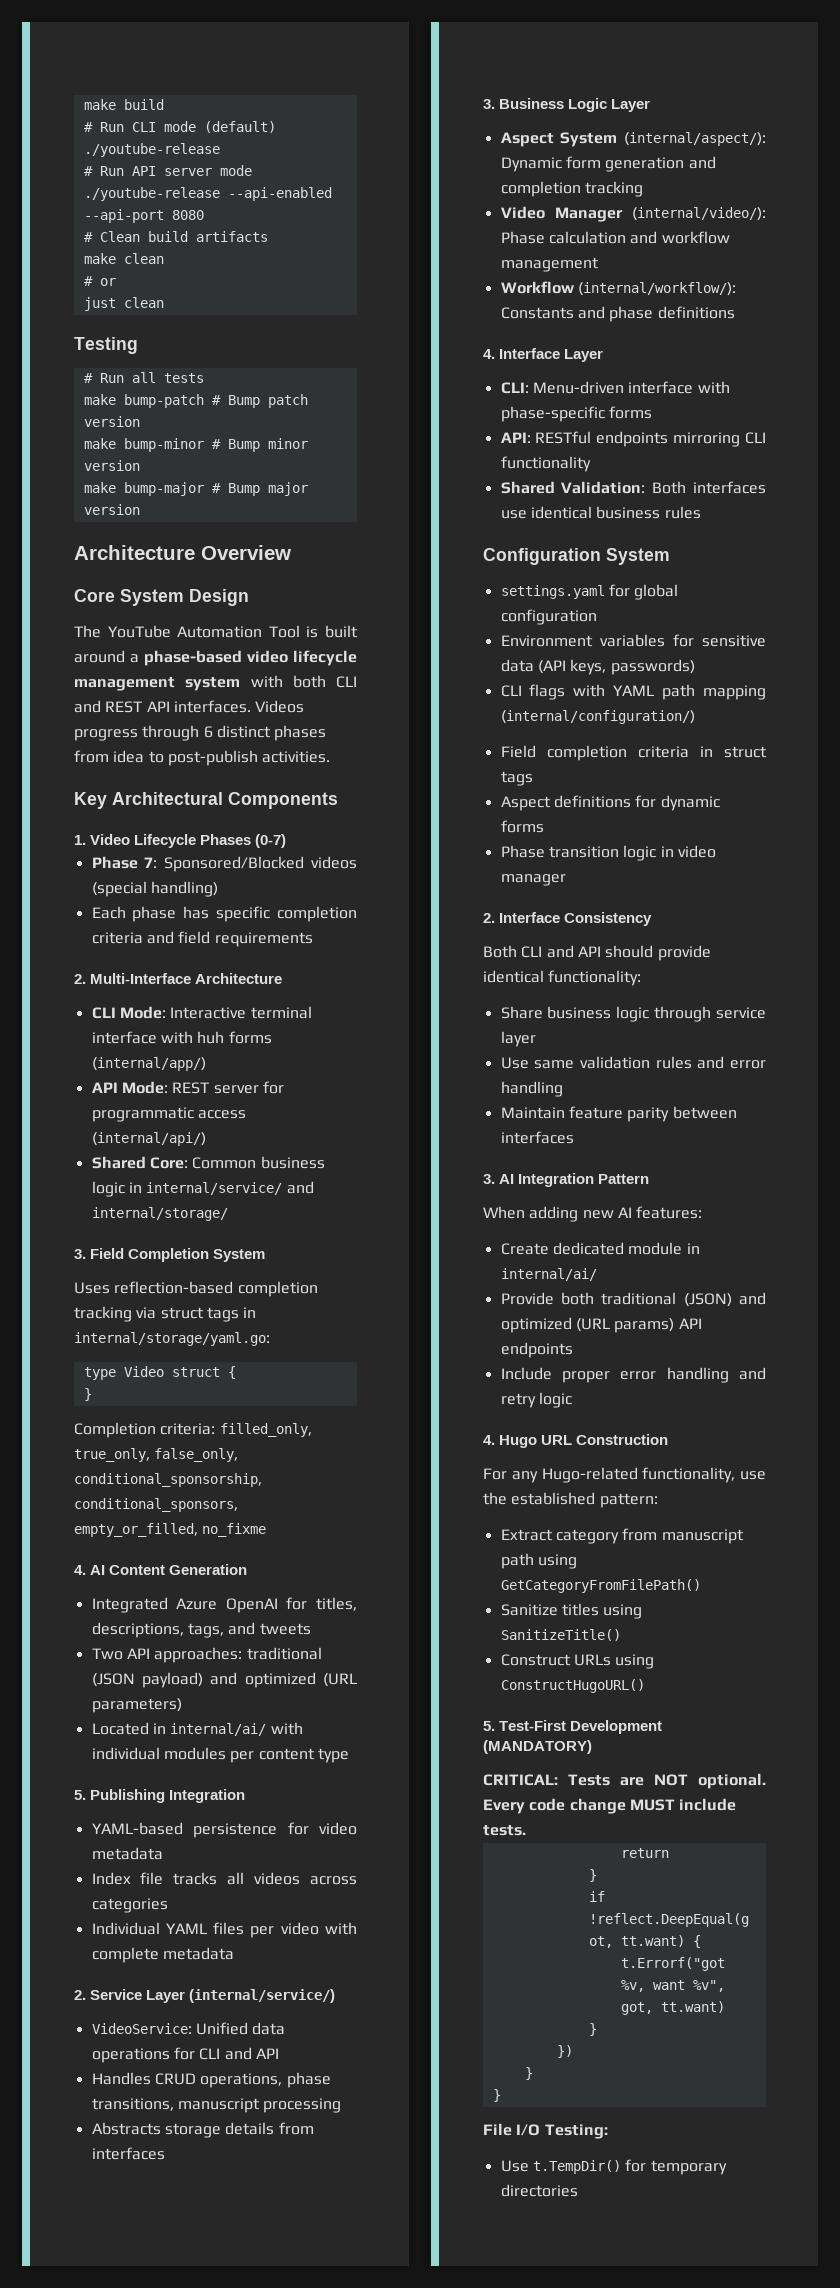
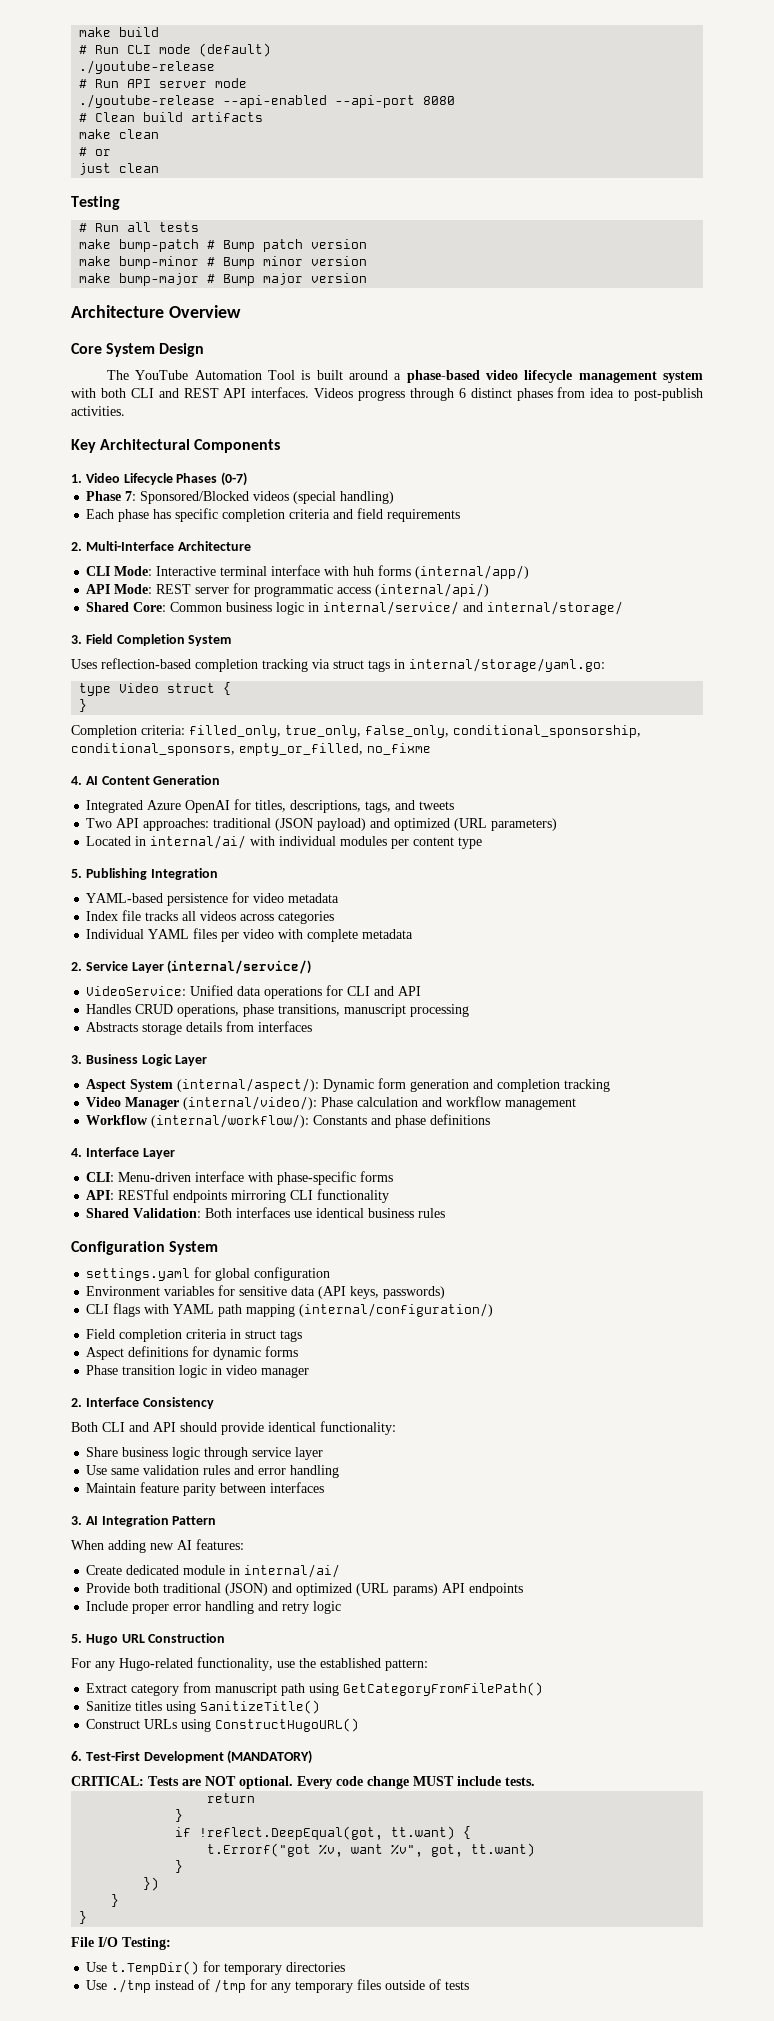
- 4. Hugo URL Construction
+ 5. Hugo URL Construction
- 5. Test-First Development (MANDATORY)
+ 6. Test-First Development (MANDATORY)
+ Use ./tmp instead of /tmp for any temporary files outside of tests

